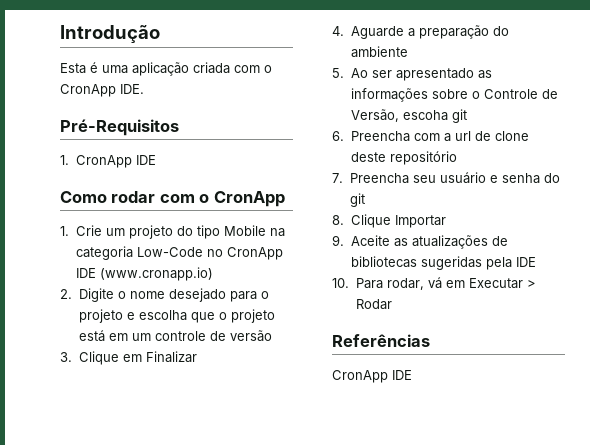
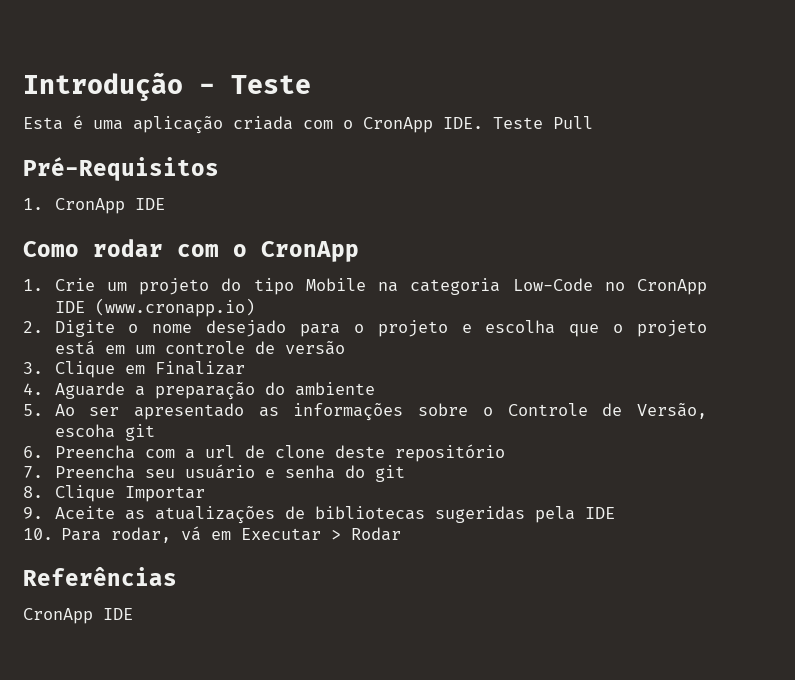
- Introdução
+ Introdução - Teste
- Esta é uma aplicação criada com o CronApp IDE.
+ Esta é uma aplicação criada com o CronApp IDE. Teste Pull

